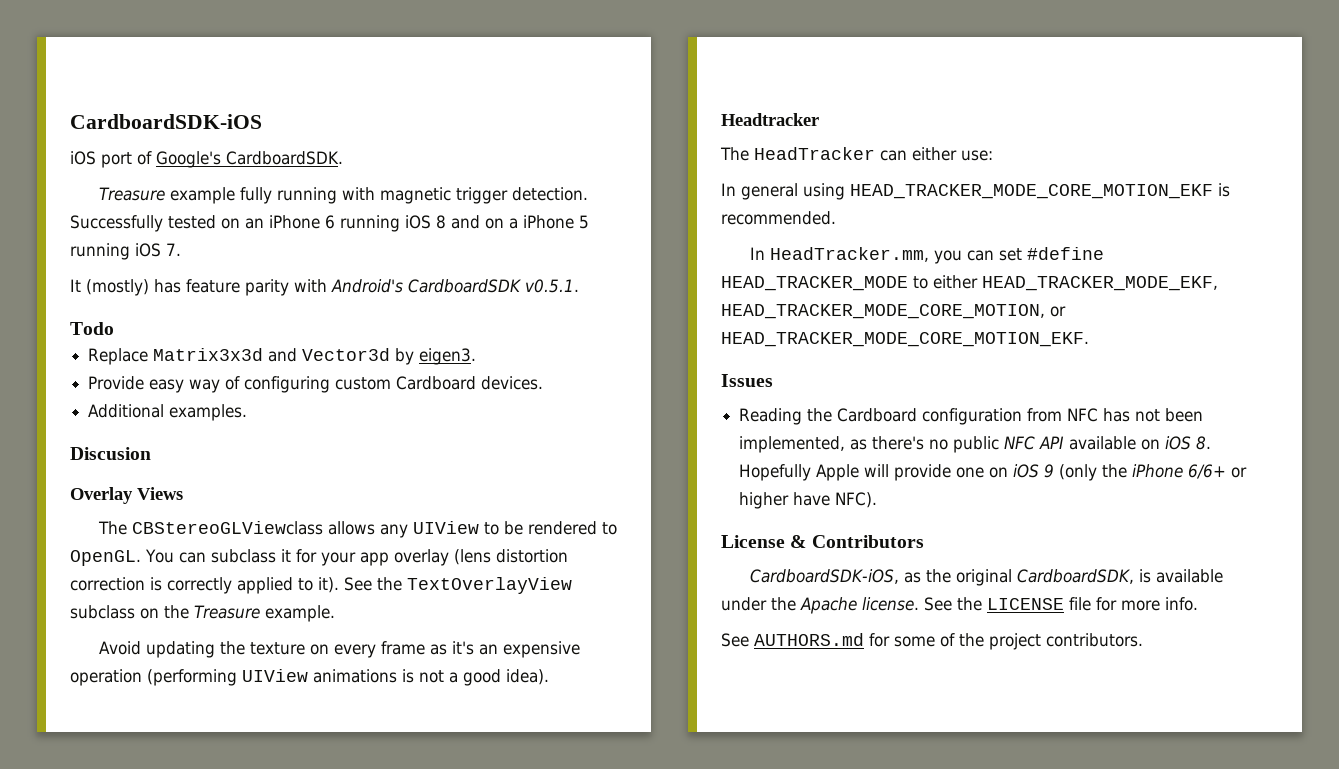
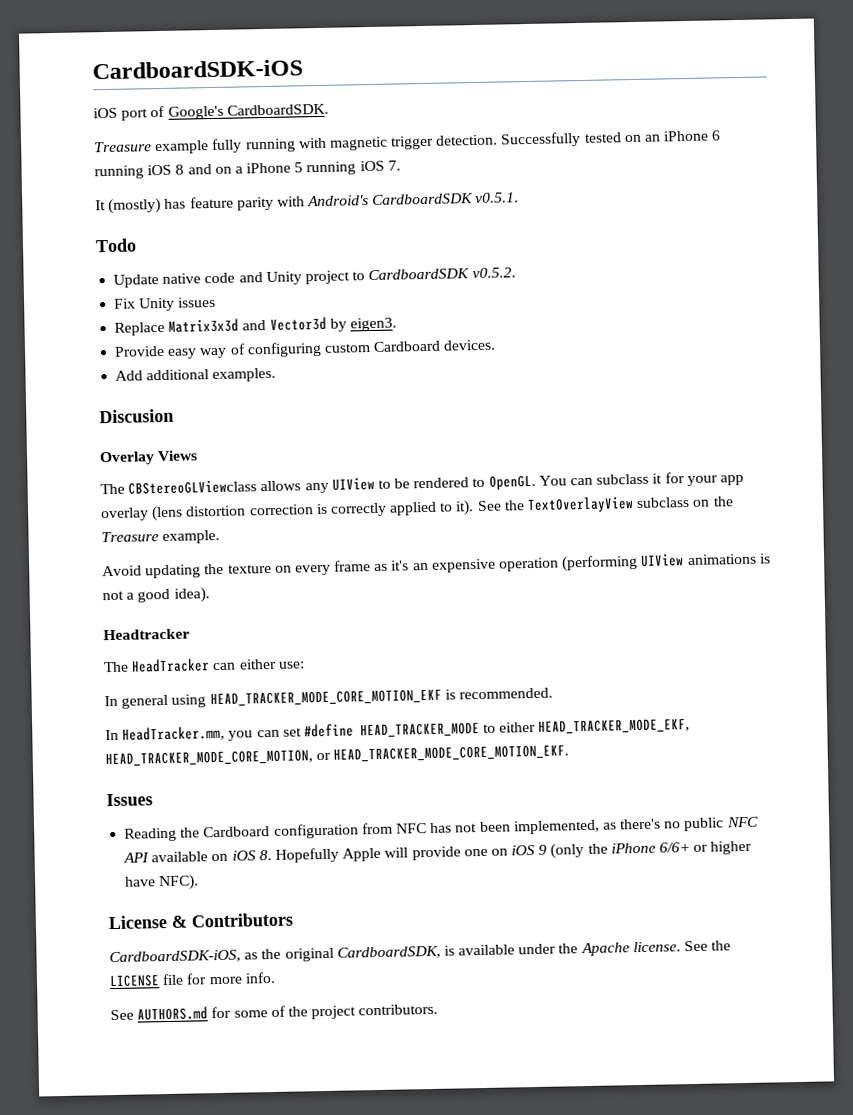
+ Update native code and Unity project to CardboardSDK v0.5.2.
+ Fix Unity issues
- Additional examples.
+ Add additional examples.

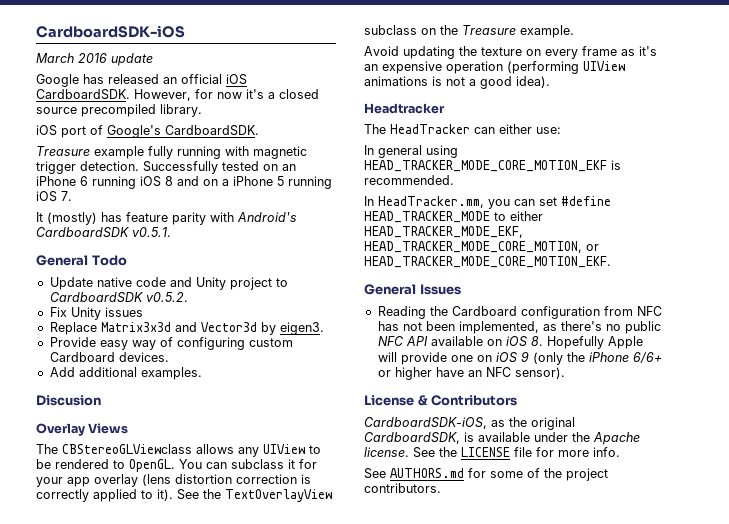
+ March 2016 update
+ Google has released an official iOS CardboardSDK. However, for now it's a closed source precompiled library.
- Todo
+ General Todo
- Issues
+ General Issues
- Reading the Cardboard configuration from NFC has not been implemented, as there's no public NFC API available on iOS 8. Hopefully Apple will provide one on iOS 9 (only the iPhone 6/6+ or higher have NFC).
+ Reading the Cardboard configuration from NFC has not been implemented, as there's no public NFC API available on iOS 8. Hopefully Apple will provide one on iOS 9 (only the iPhone 6/6+ or higher have an NFC sensor).

